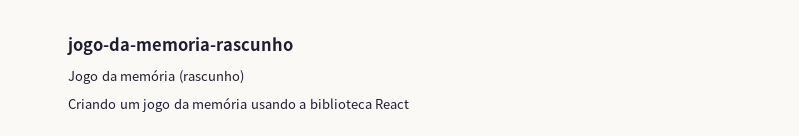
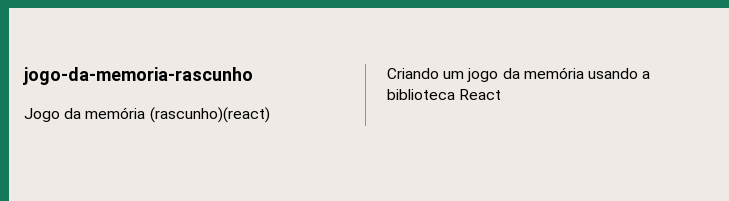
- Jogo da memória (rascunho)
+ Jogo da memória (rascunho)(react)

